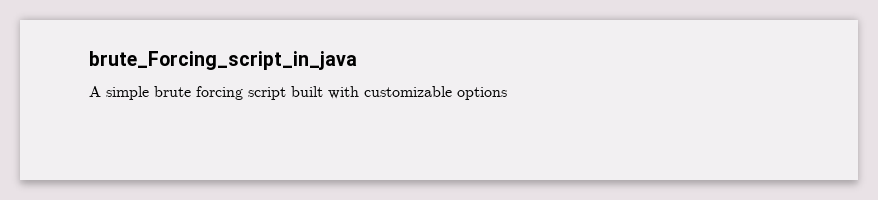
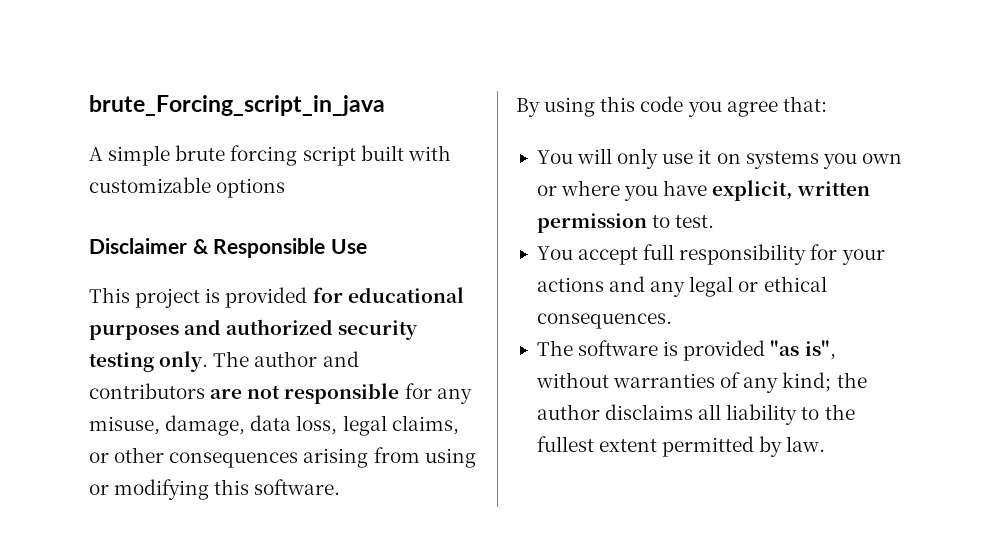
+ Disclaimer & Responsible Use
+ This project is provided for educational purposes and authorized security testing only. The author and contributors are not responsible for any misuse, damage, data loss, legal claims, or other consequences arising from using or modifying this software.
+ By using this code you agree that:
+ You will only use it on systems you own or where you have explicit, written permission to test.
+ You accept full responsibility for your actions and any legal or ethical consequences.
+ The software is provided "as is", without warranties of any kind; the author disclaims all liability to the fullest extent permitted by law.

